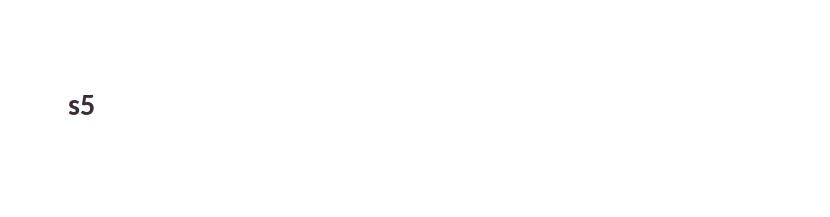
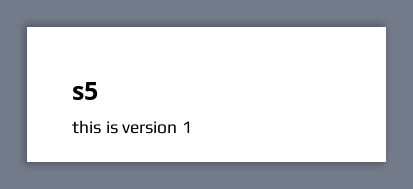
+ this is version 1

